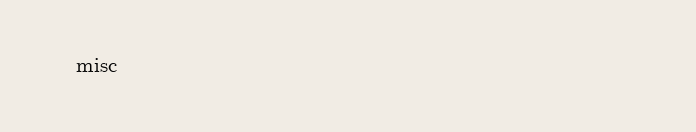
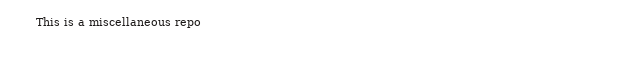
- misc
+ This is a miscellaneous repo

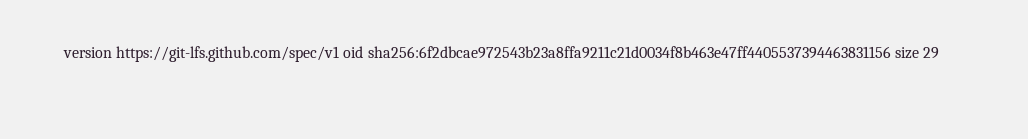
- This is a miscellaneous repo
+ version https://git-lfs.github.com/spec/v1 oid sha256:6f2dbcae972543b23a8ffa9211c21d0034f8b463e47ff4405537394463831156 size 29

